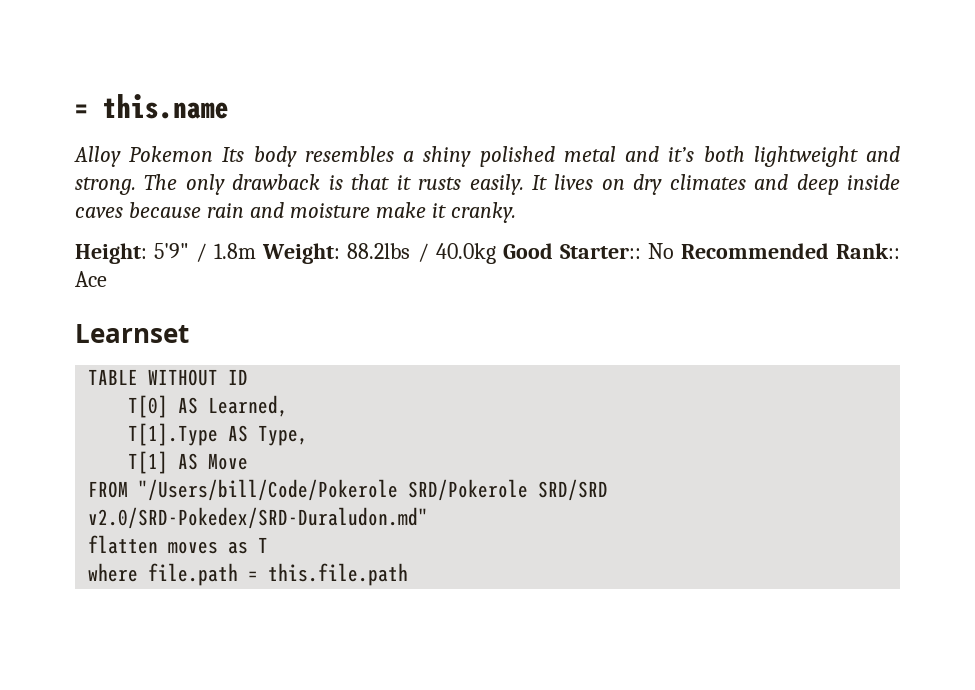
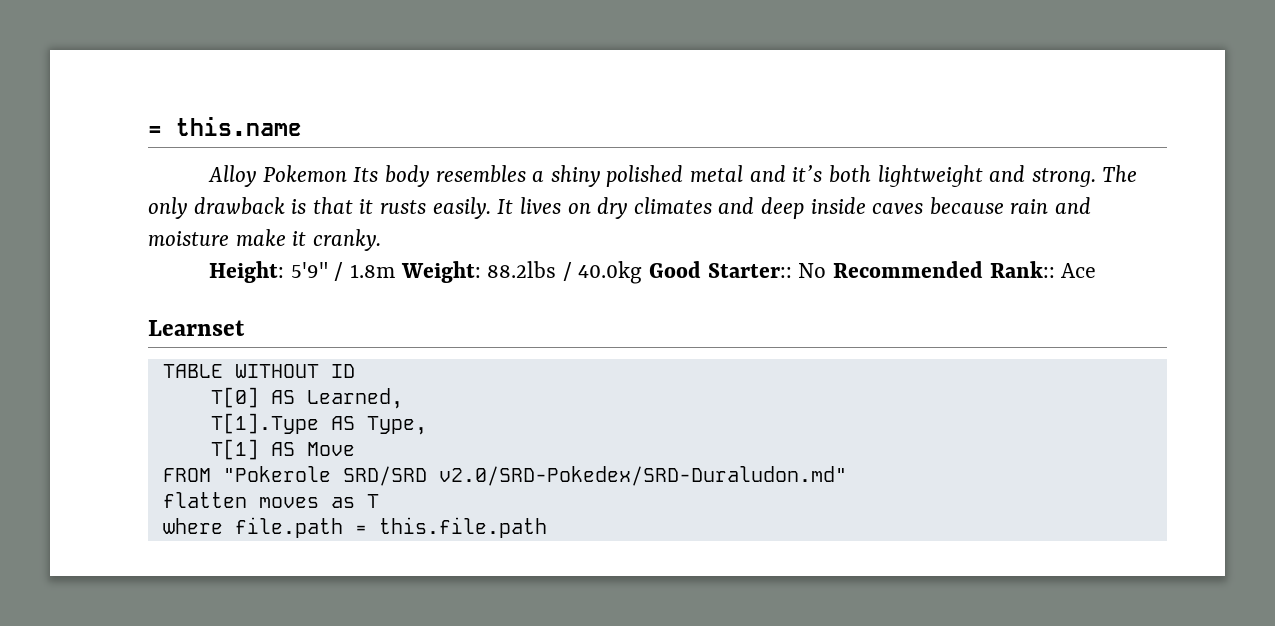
- FROM "/Users/bill/Code/Pokerole SRD/Pokerole SRD/SRD v2.0/SRD-Pokedex/SRD-Duraludon.md"
+ FROM "Pokerole SRD/SRD v2.0/SRD-Pokedex/SRD-Duraludon.md"

